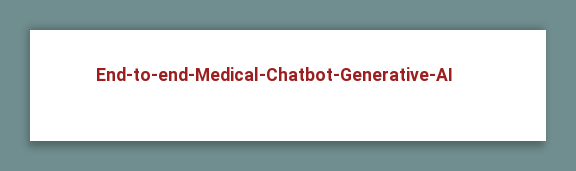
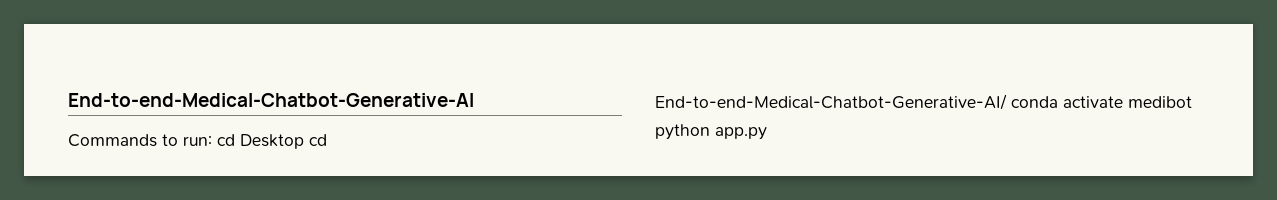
+ Commands to run: cd Desktop cd End-to-end-Medical-Chatbot-Generative-AI/ conda activate medibot python app.py

